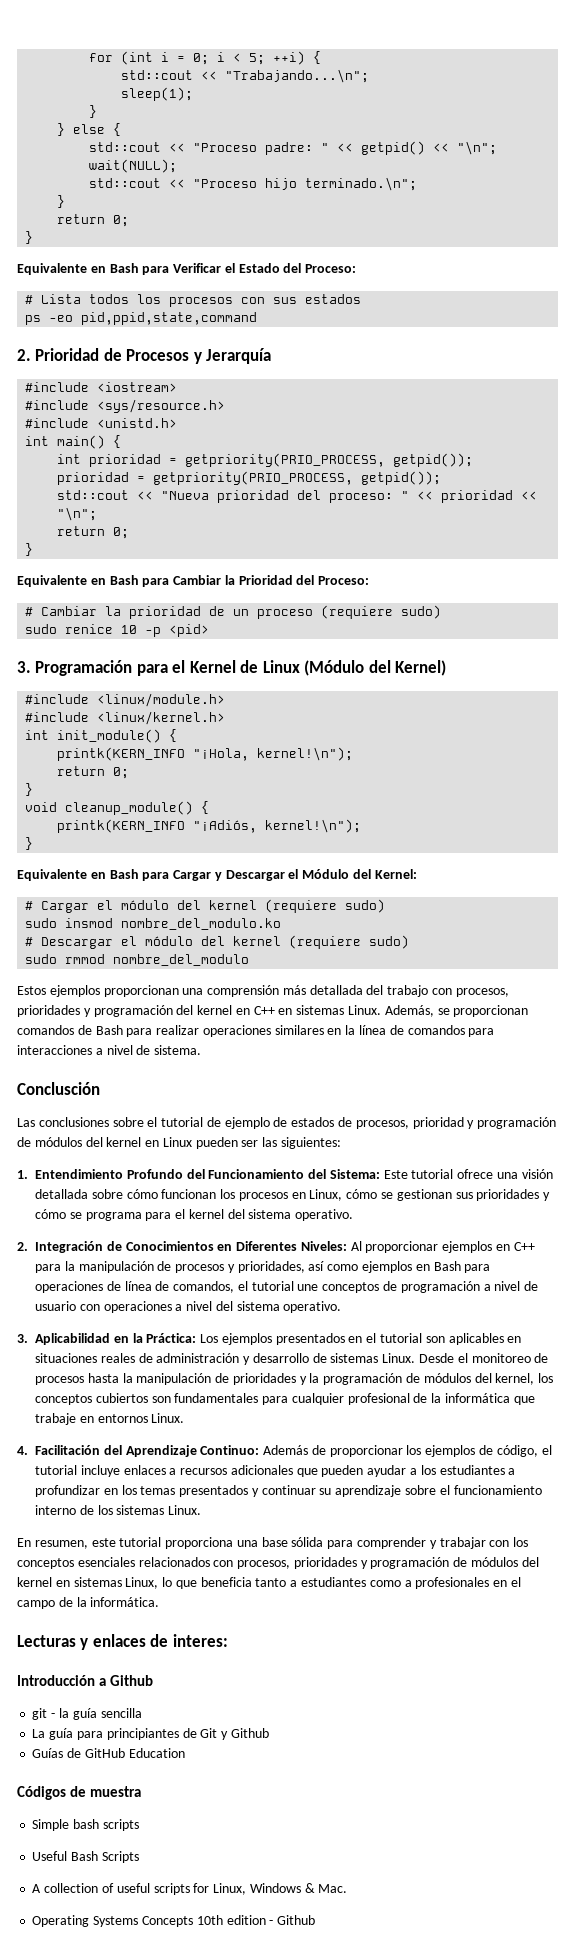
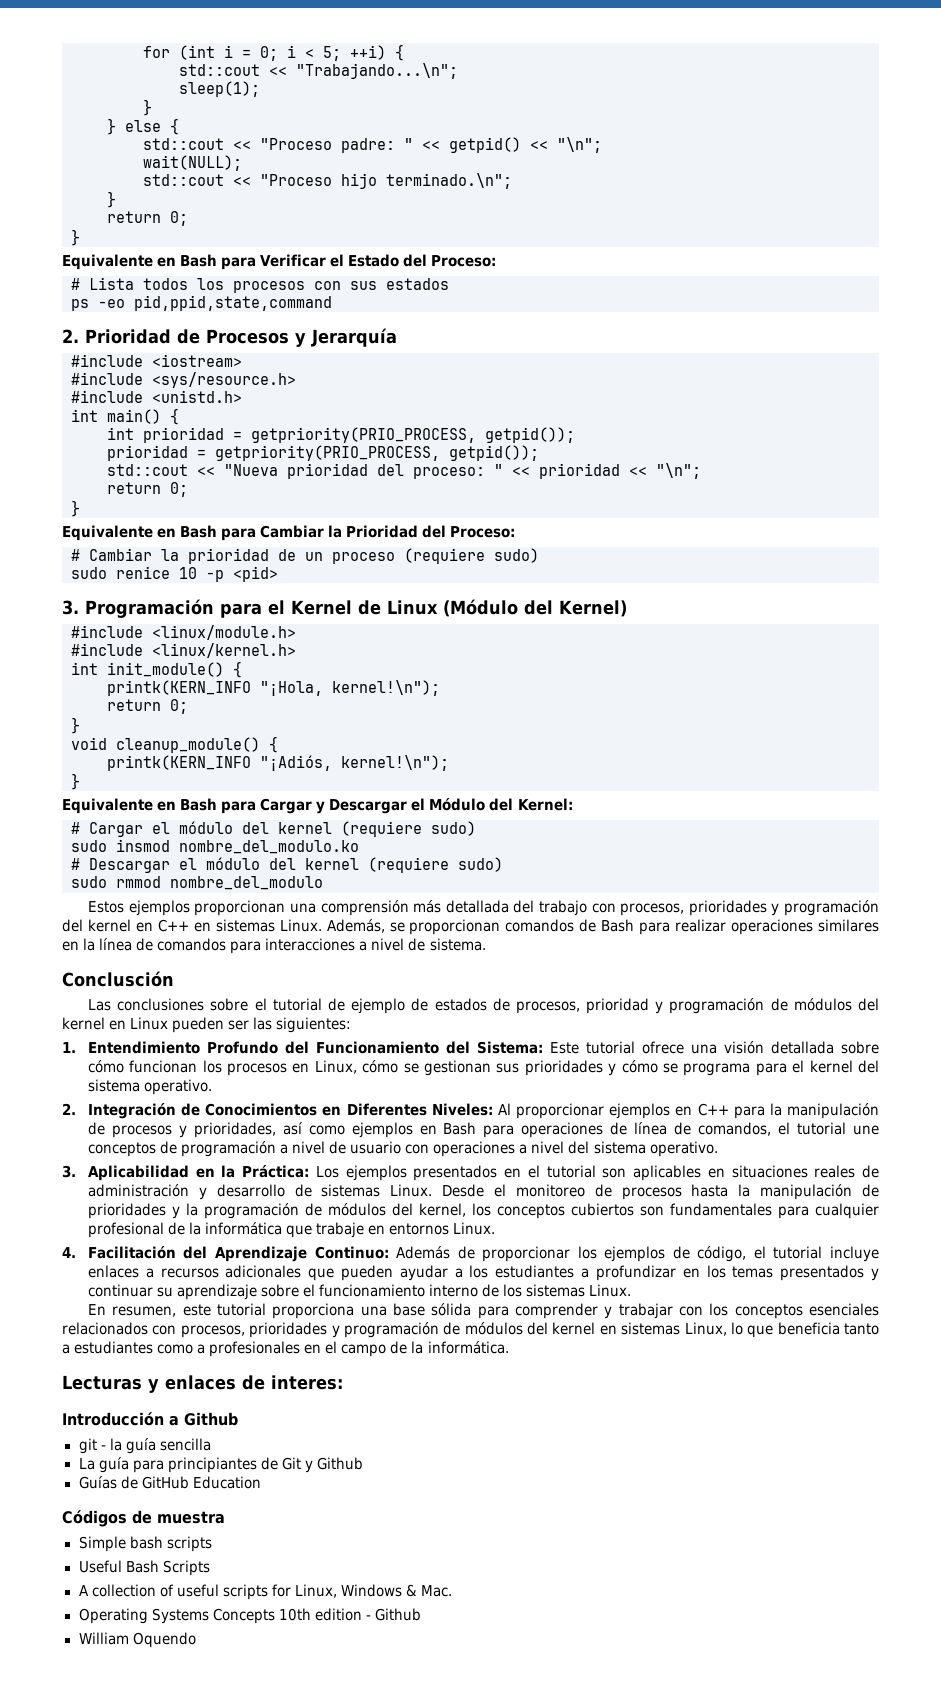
+ William Oquendo

